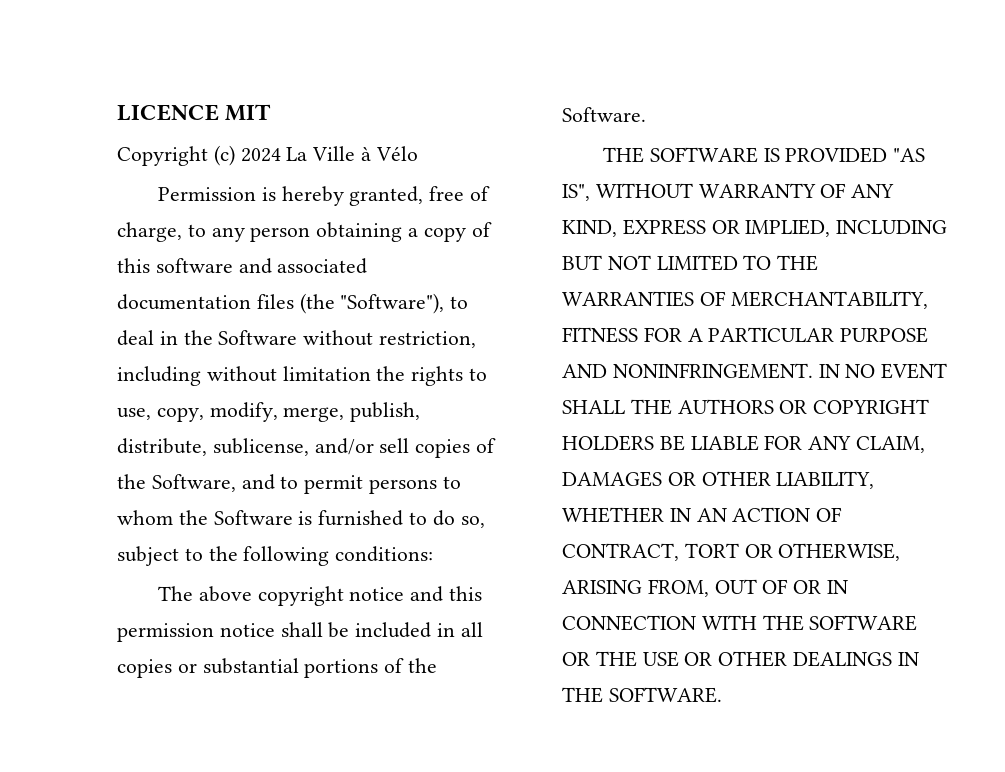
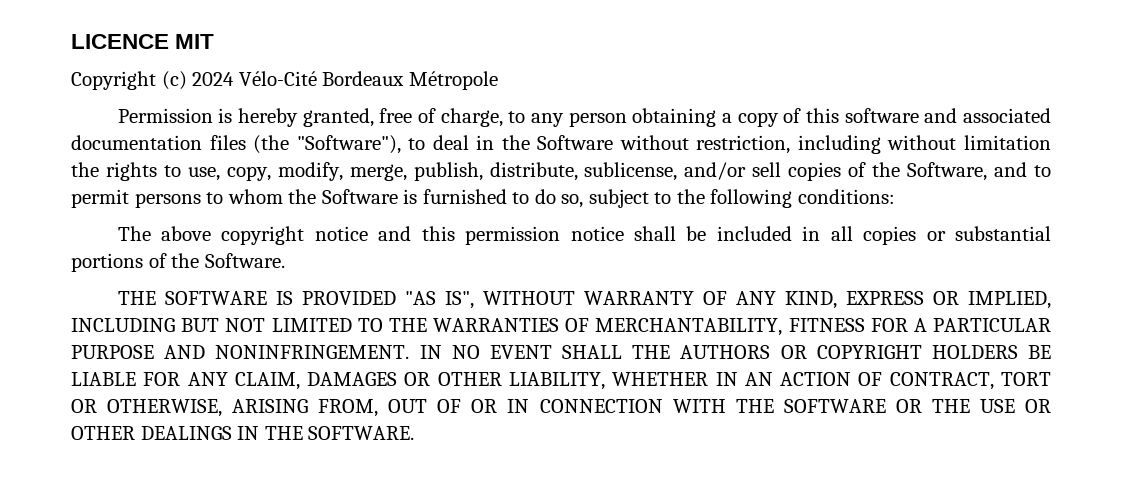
- Copyright (c) 2024 La Ville à Vélo
+ Copyright (c) 2024 Vélo-Cité Bordeaux Métropole

